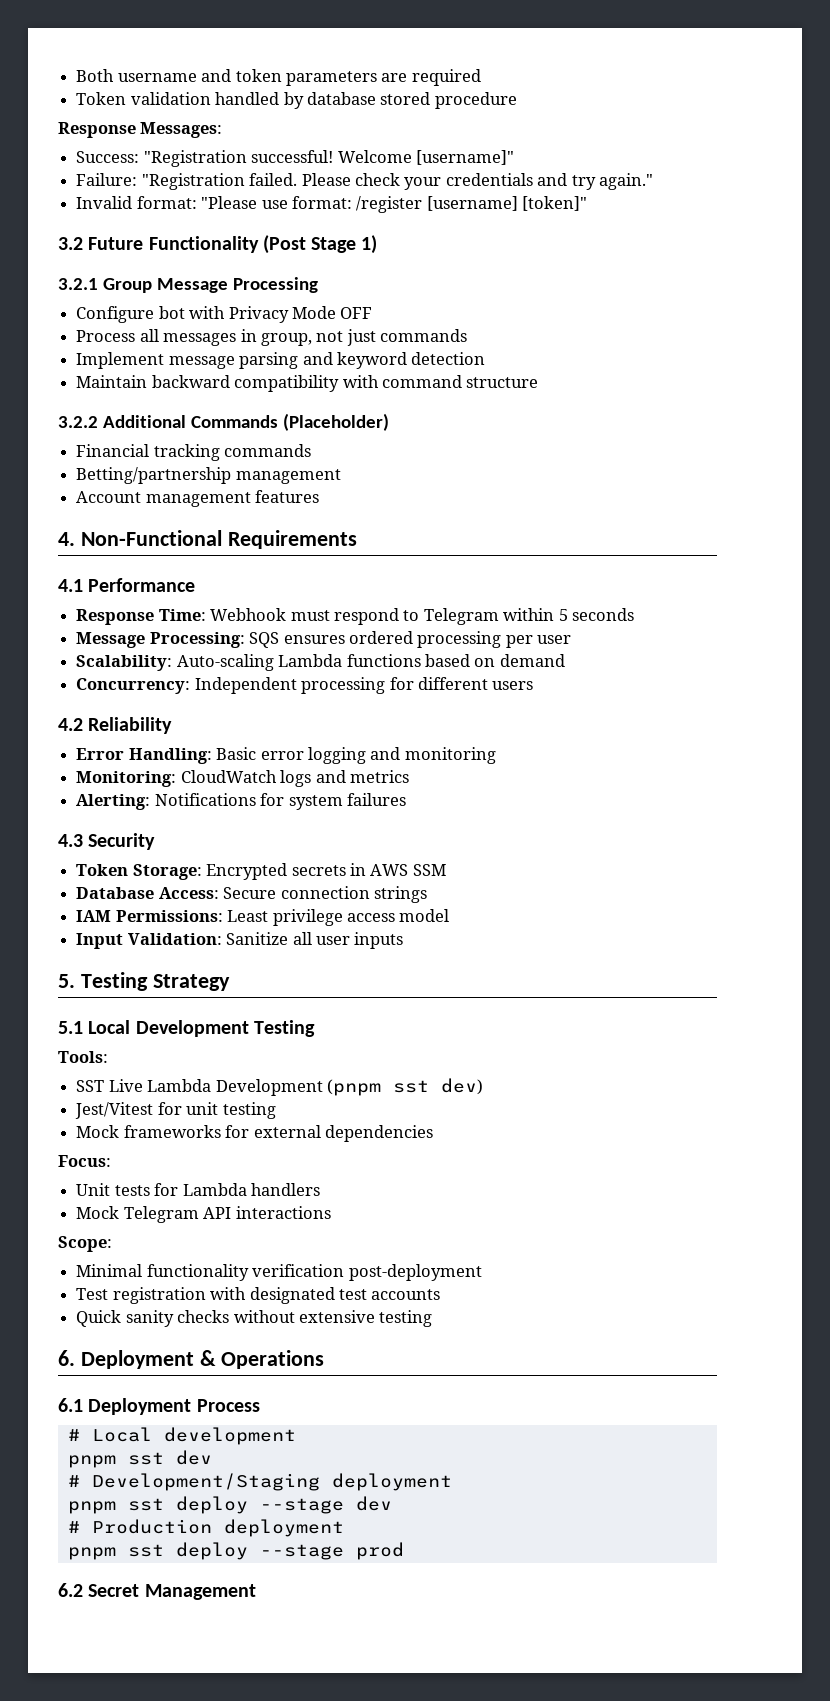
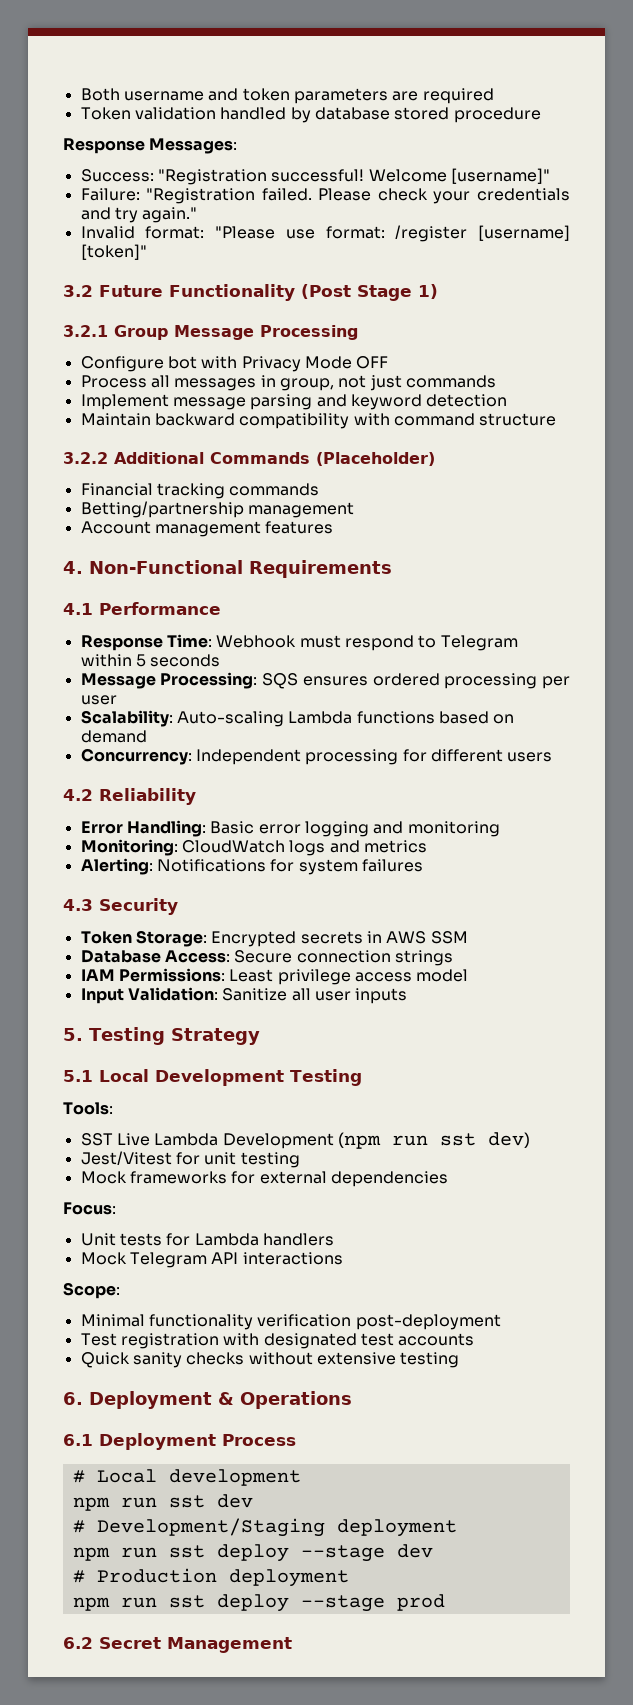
- SST Live Lambda Development (pnpm sst dev)
+ SST Live Lambda Development (npm run sst dev)
- pnpm sst dev
+ npm run sst dev
- pnpm sst deploy --stage dev
+ npm run sst deploy --stage dev
- pnpm sst deploy --stage prod
+ npm run sst deploy --stage prod

